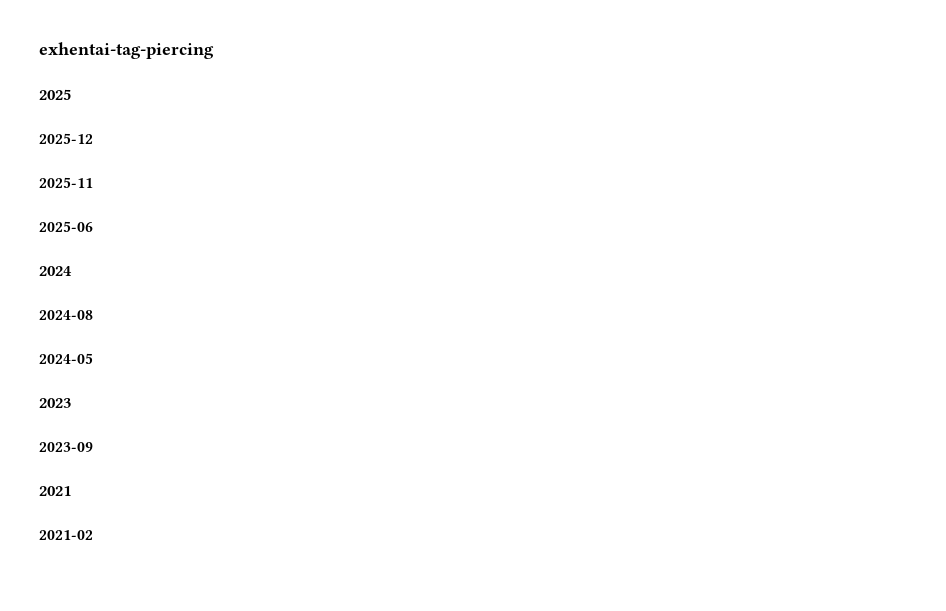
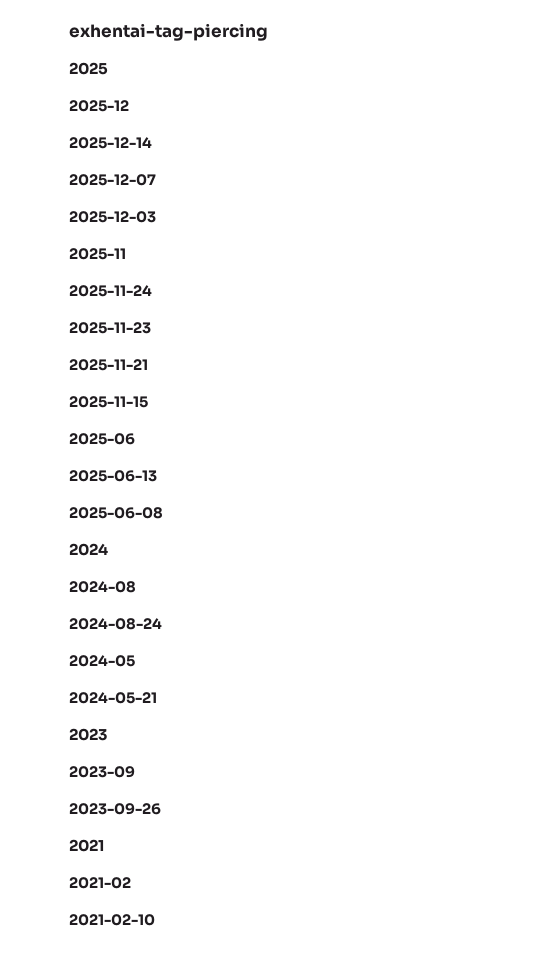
+ 2025-12-14
+ 2025-12-07
+ 2025-12-03
  2025-11
+ 2025-11-24
+ 2025-11-23
+ 2025-11-21
+ 2025-11-15
+ 2025-06-13
+ 2025-06-08
+ 2024-08-24
+ 2024-05-21
+ 2023-09-26
+ 2021-02-10

